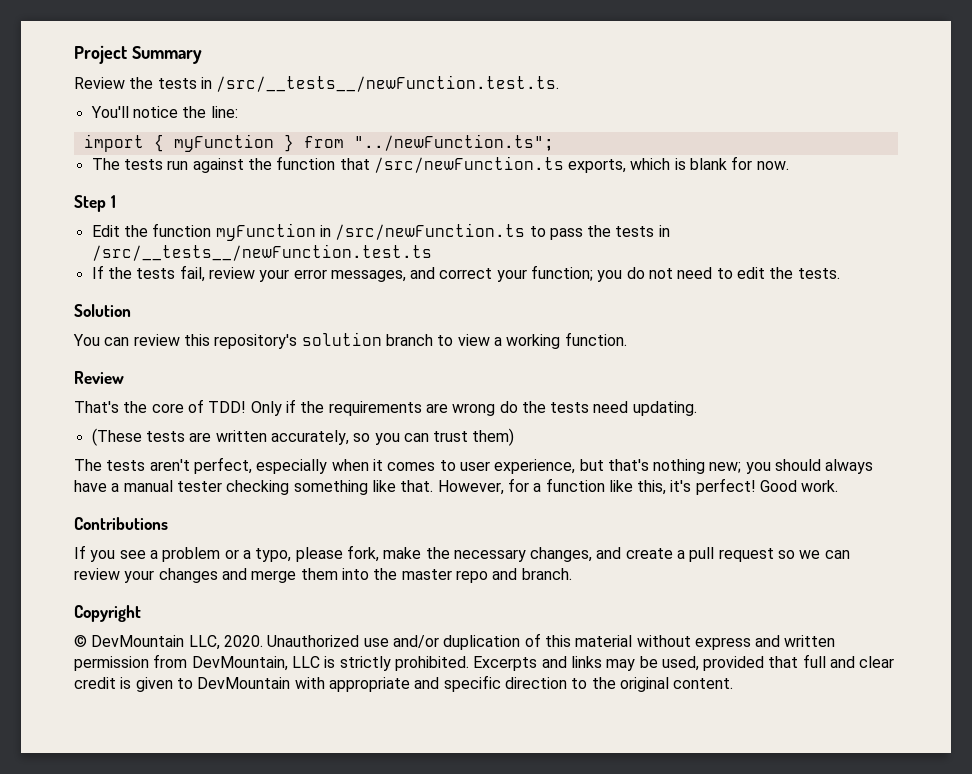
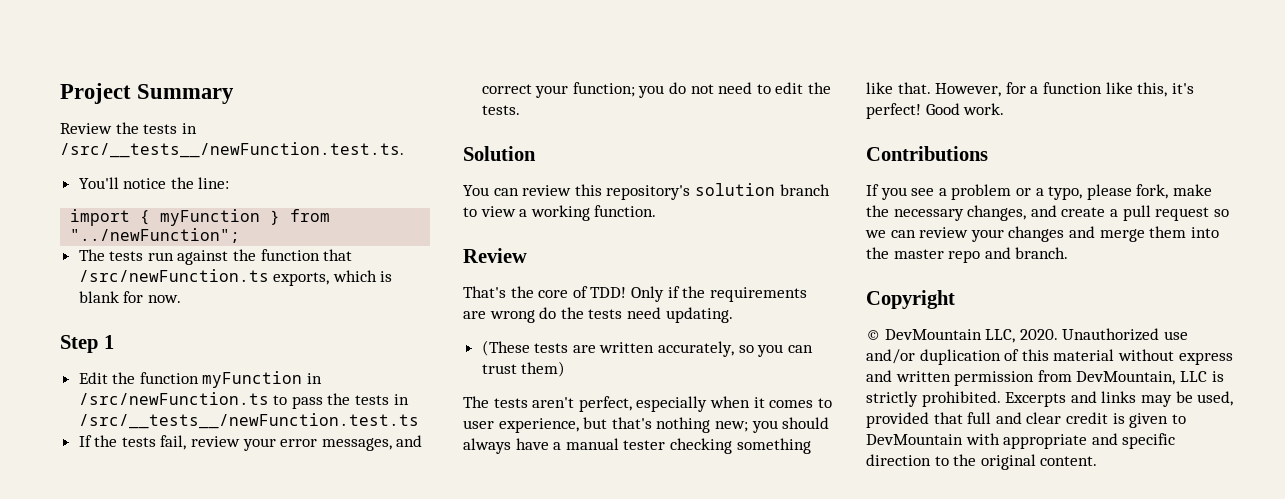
- import { myFunction } from "../newFunction.ts";
+ import { myFunction } from "../newFunction";

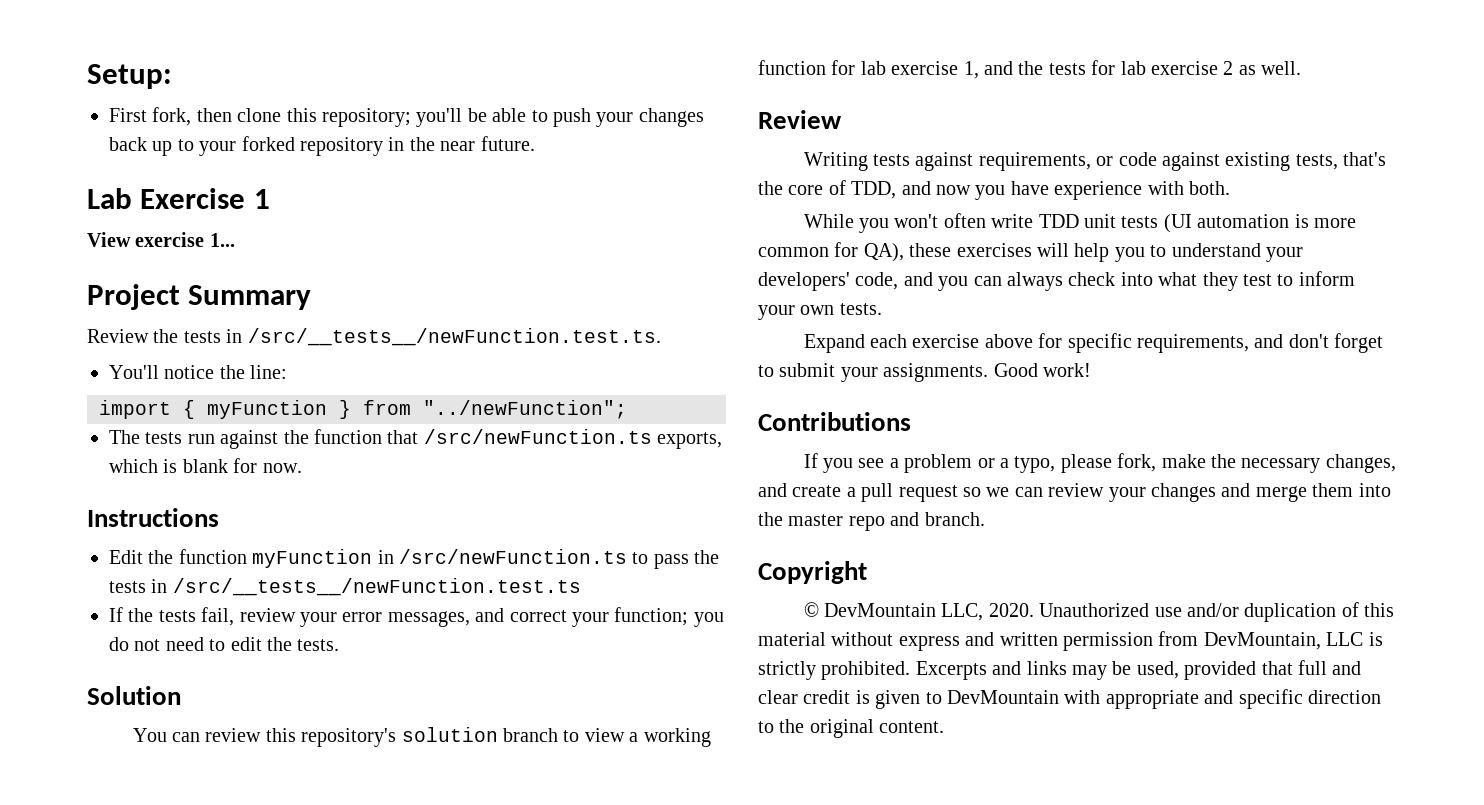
+ Setup:
+ First fork, then clone this repository; you'll be able to push your changes back up to your forked repository in the near future.
+ Lab Exercise 1
+ View exercise 1...
- Step 1
+ Instructions
- You can review this repository's solution branch to view a working function.
+ You can review this repository's solution branch to view a working function for lab exercise 1, and the tests for lab exercise 2 as well.
  Review
- That's the core of TDD! Only if the requirements are wrong do the tests need updating.
- (These tests are written accurately, so you can trust them)
- The tests aren't perfect, especially when it comes to user experience, but that's nothing new; you should always have a manual tester checking something like that. However, for a function like this, it's perfect! Good work.
+ Writing tests against requirements, or code against existing tests, that's the core of TDD, and now you have experience with both.
+ While you won't often write TDD unit tests (UI automation is more common for QA), these exercises will help you to understand your developers' code, and you can always check into what they test to inform your own tests.
+ Expand each exercise above for specific requirements, and don't forget to submit your assignments. Good work!

